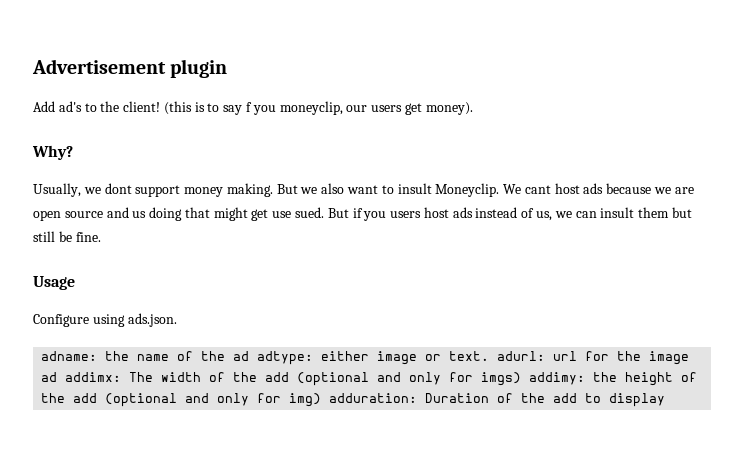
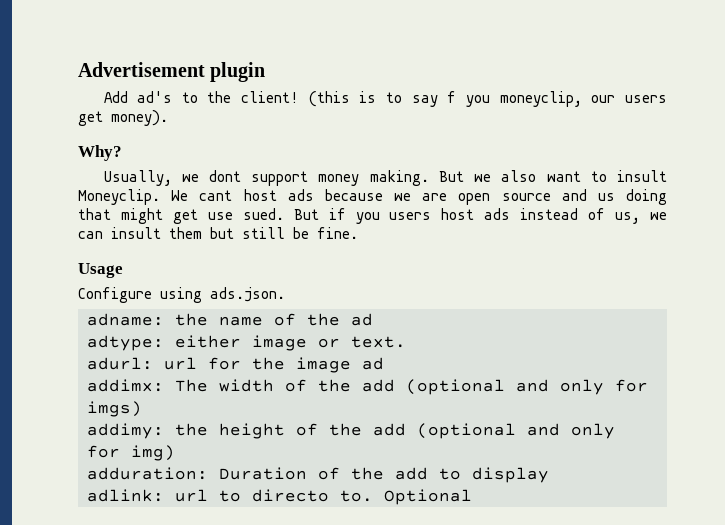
- adname: the name of the ad adtype: either image or text. adurl: url for the image ad addimx: The width of the add (optional and only for imgs) addimy: the height of the add (optional and only for img) adduration: Duration of the add to display
+ adname: the name of the ad
+ adtype: either image or text.
+ adurl: url for the image ad
+ addimx: The width of the add (optional and only for imgs)
+ addimy: the height of the add (optional and only for img)
+ adduration: Duration of the add to display
+ adlink: url to directo to. Optional

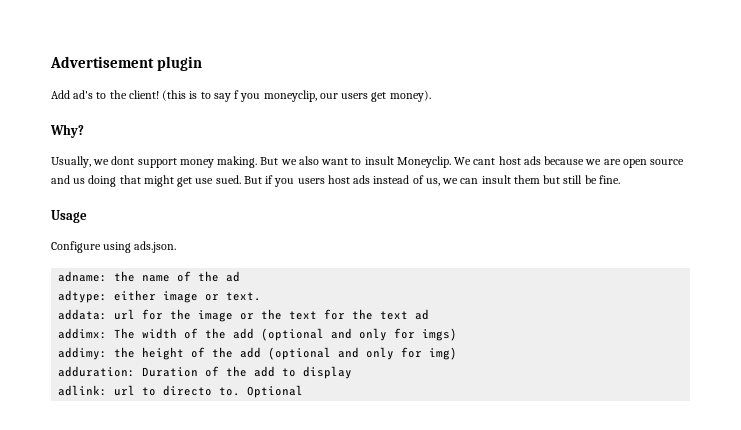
- adurl: url for the image ad
+ addata: url for the image or the text for the text ad

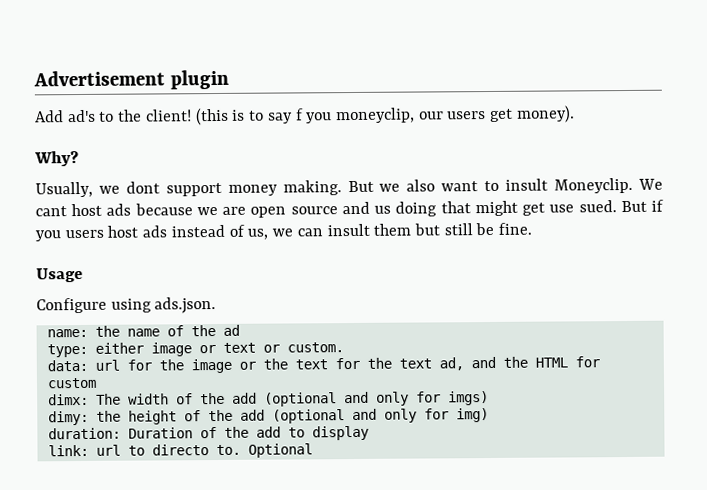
- adname: the name of the ad
+ name: the name of the ad
- adtype: either image or text.
- addata: url for the image or the text for the text ad
- addimx: The width of the add (optional and only for imgs)
+ type: either image or text or custom.
+ data: url for the image or the text for the text ad, and the HTML for custom
+ dimx: The width of the add (optional and only for imgs)
- addimy: the height of the add (optional and only for img)
+ dimy: the height of the add (optional and only for img)
- adduration: Duration of the add to display
+ duration: Duration of the add to display
- adlink: url to directo to.
+ link: url to directo to.

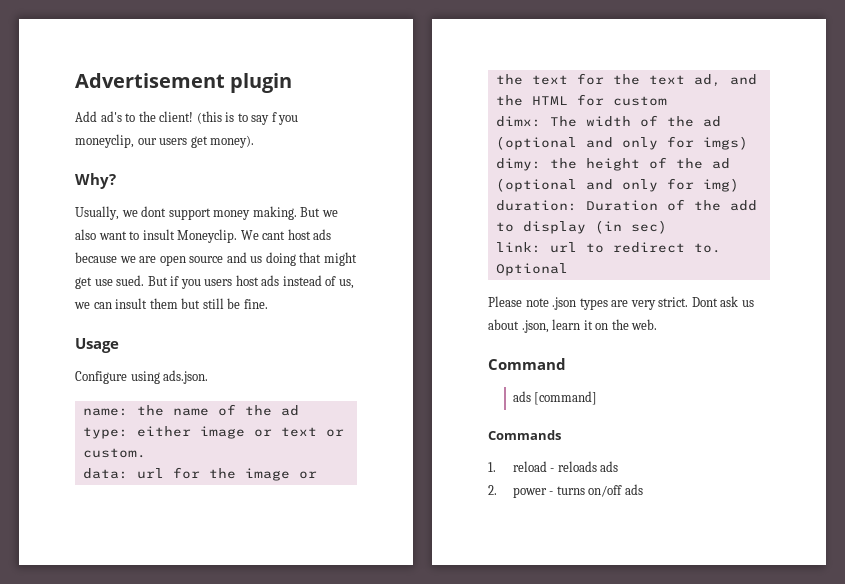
- dimx: The width of the add (optional and only for imgs)
+ dimx: The width of the ad (optional and only for imgs)
- dimy: the height of the add (optional and only for img)
+ dimy: the height of the ad (optional and only for img)
- duration: Duration of the add to display
+ duration: Duration of the add to display (in sec)
- link: url to directo to.
+ link: url to redirect to.
+ Please note .json types are very strict. Dont ask us about .json, learn it on the web.
+ Command
+ ads [command]
+ Commands
+ 1. reload - reloads ads
+ 2. power - turns on/off ads

